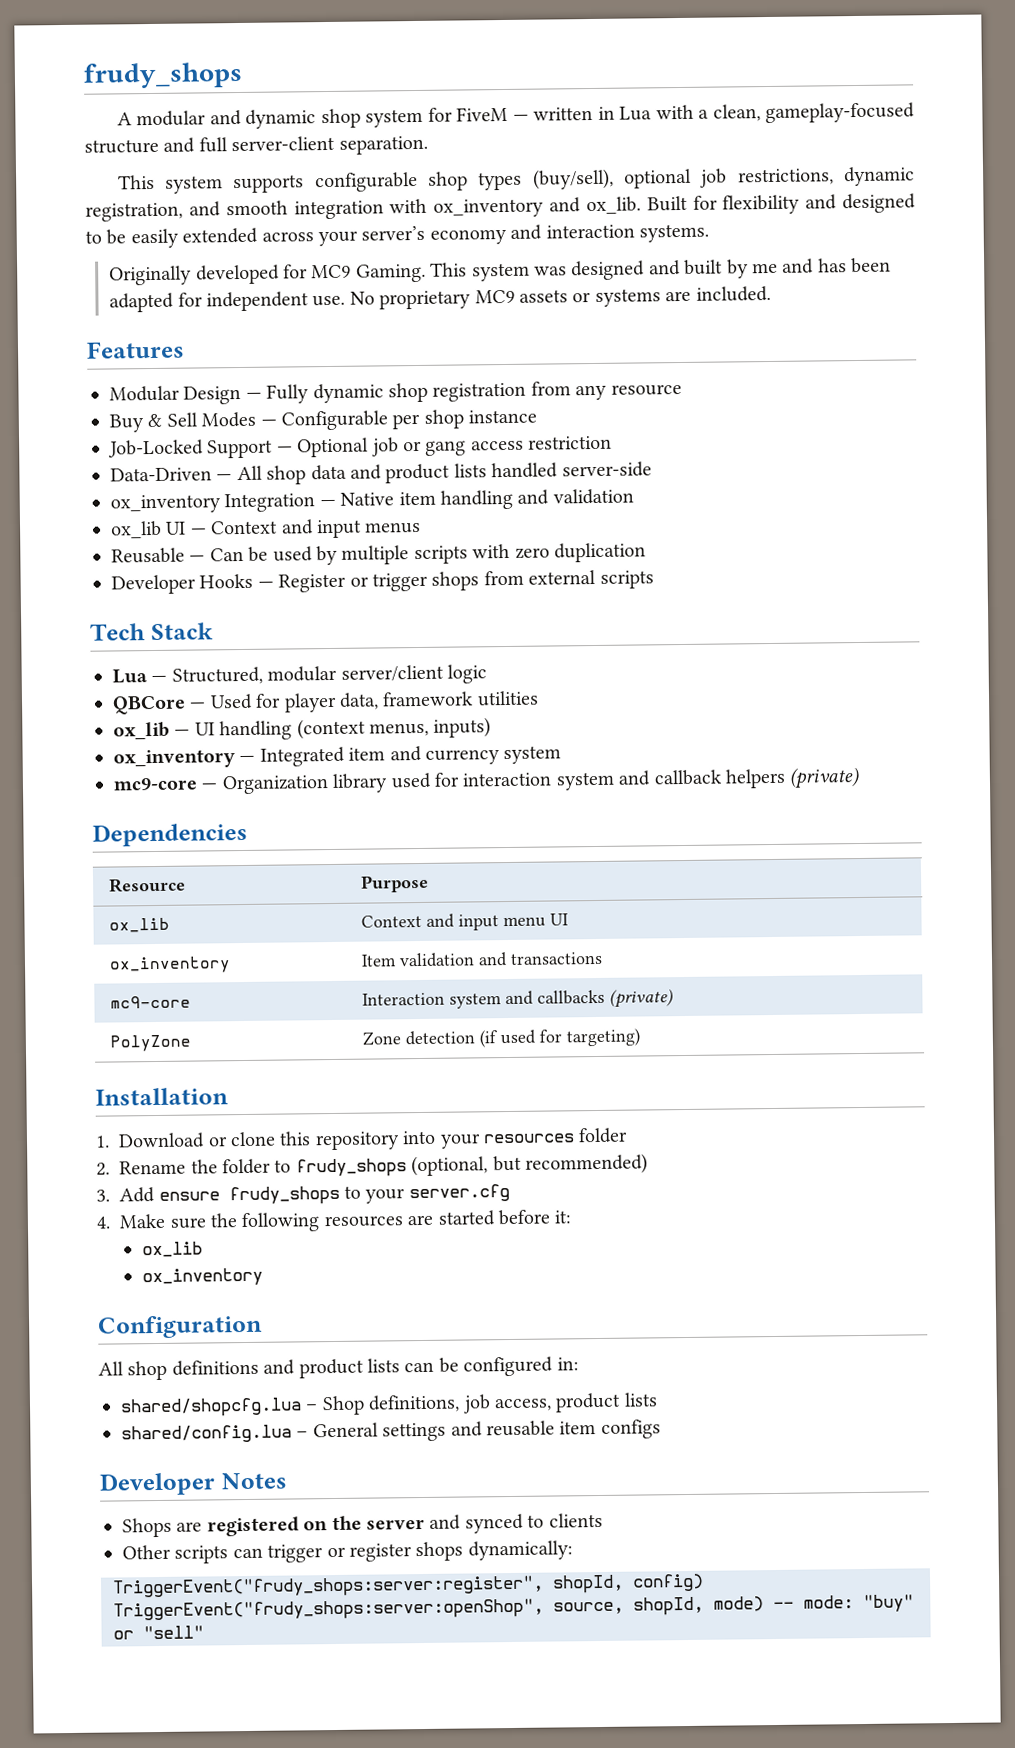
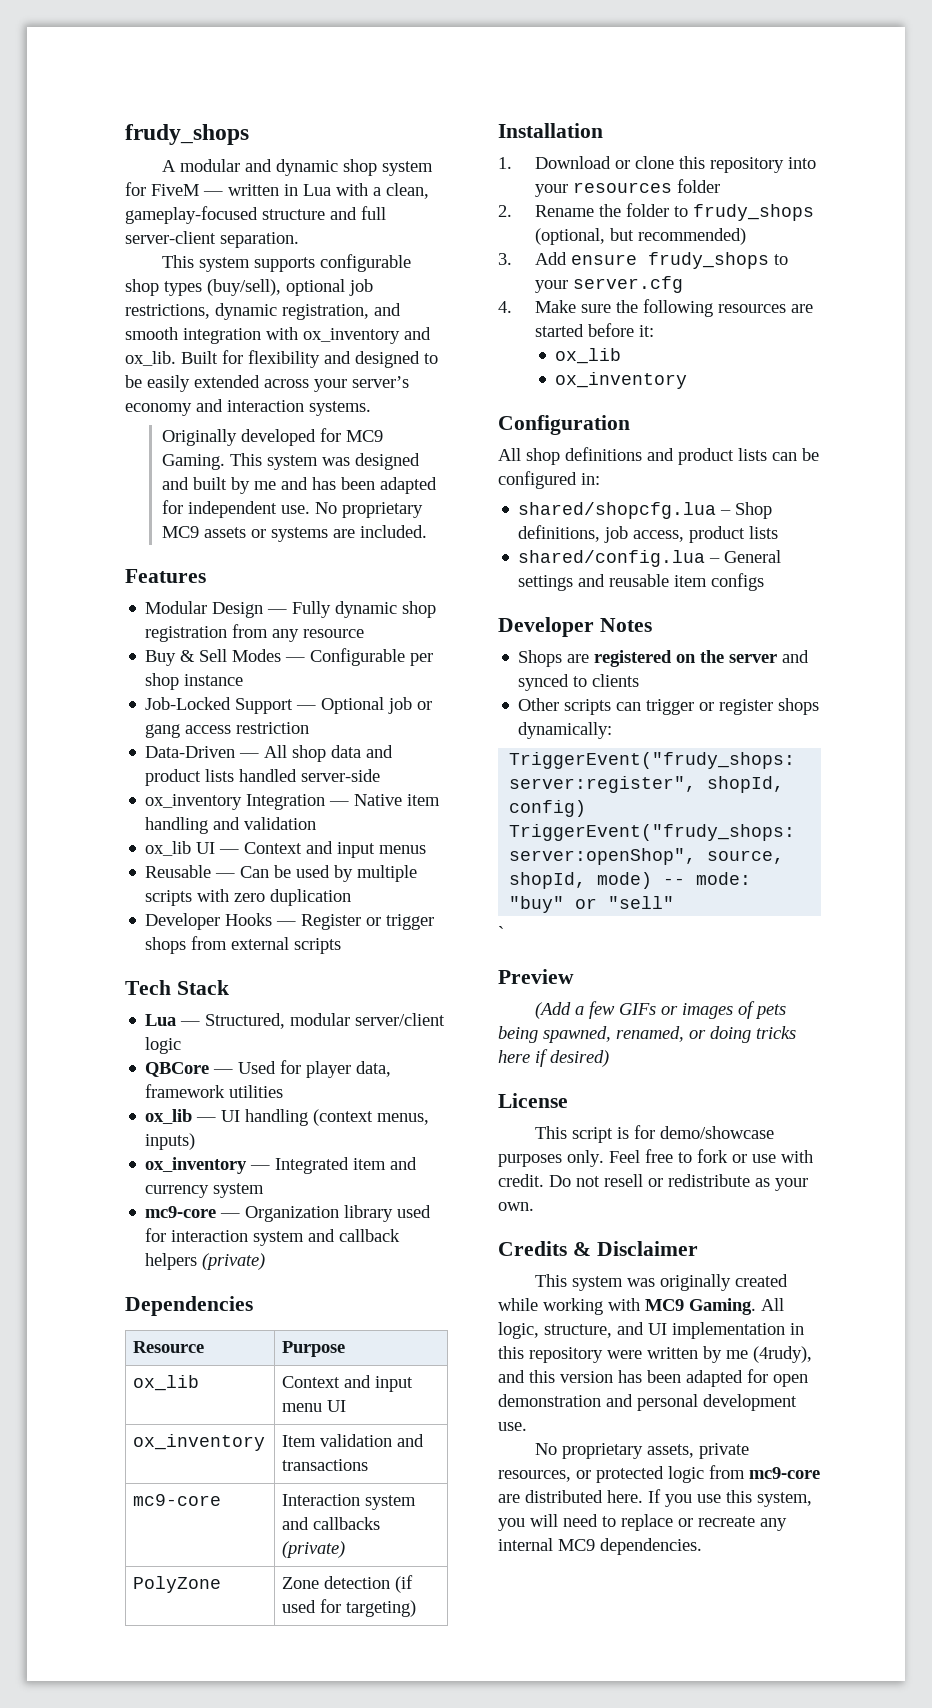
+ `
+ Preview
+ (Add a few GIFs or images of pets being spawned, renamed, or doing tricks here if desired)
+ License
+ This script is for demo/showcase purposes only. Feel free to fork or use with credit. Do not resell or redistribute as your own.
+ Credits & Disclaimer
+ This system was originally created while working with MC9 Gaming. All logic, structure, and UI implementation in this repository were written by me (4rudy), and this version has been adapted for open demonstration and personal development use.
+ No proprietary assets, private resources, or protected logic from mc9-core are distributed here. If you use this system, you will need to replace or recreate any internal MC9 dependencies.

